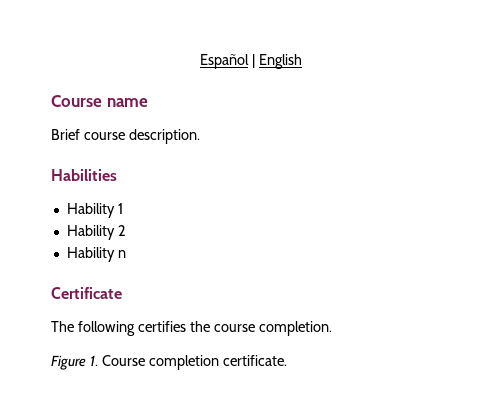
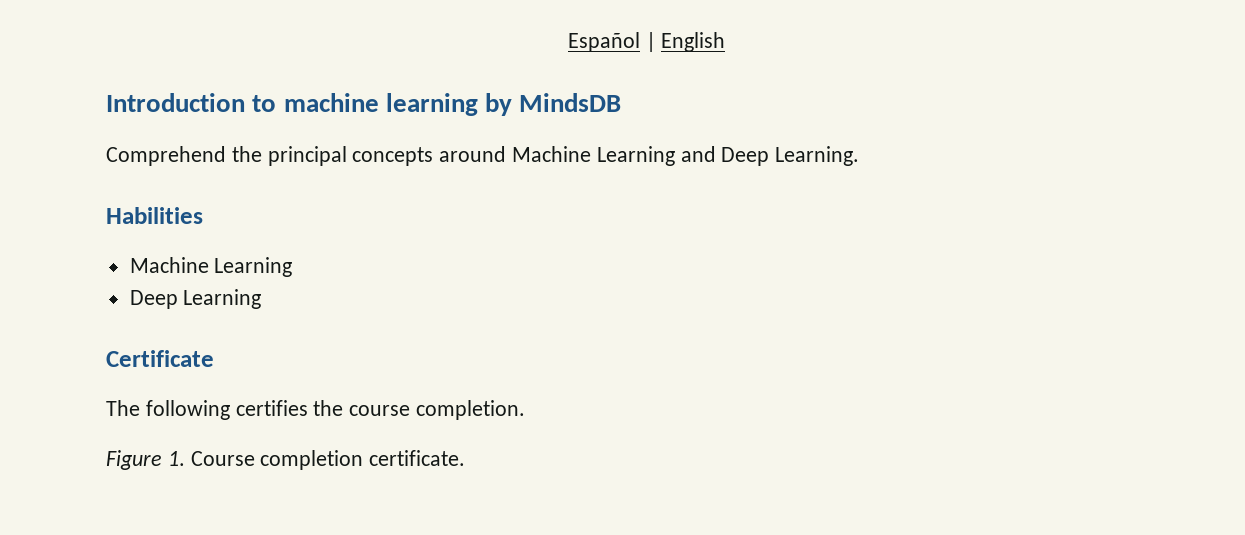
- Course name
- Brief course description.
+ Introduction to machine learning by MindsDB
+ Comprehend the principal concepts around Machine Learning and Deep Learning.
  Habilities
- Hability 1
- Hability 2
- Hability n
+ Machine Learning
+ Deep Learning

